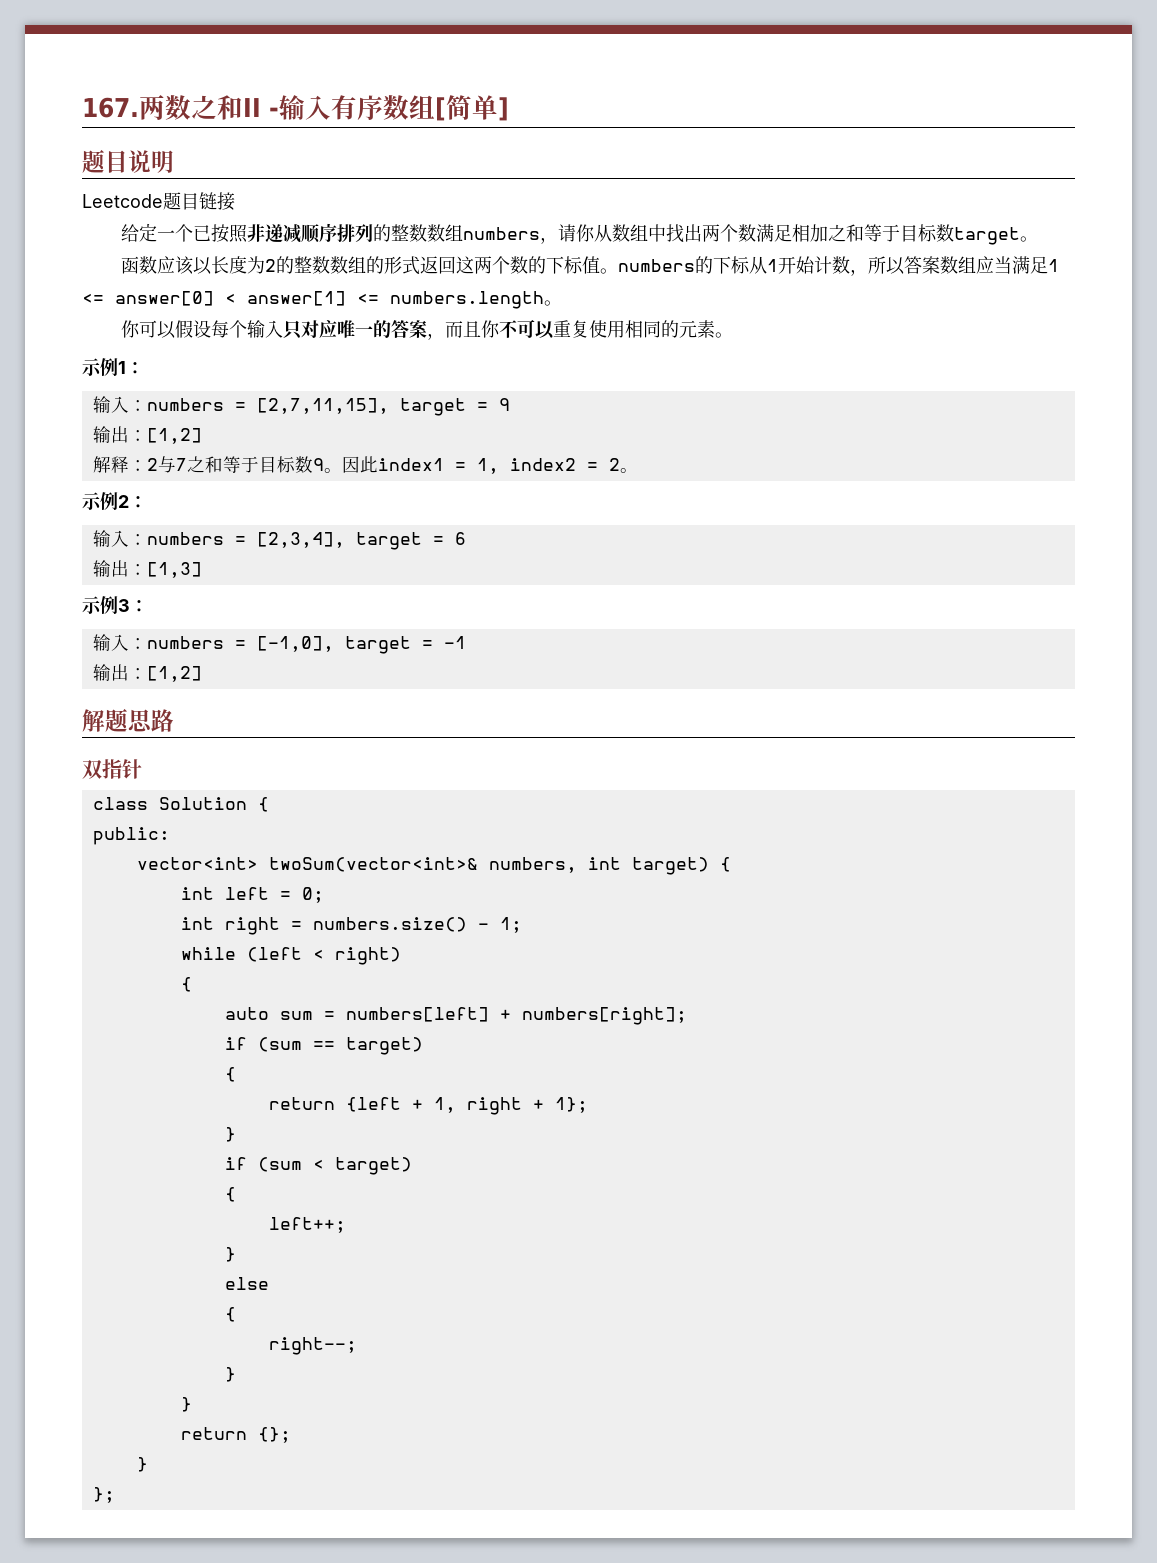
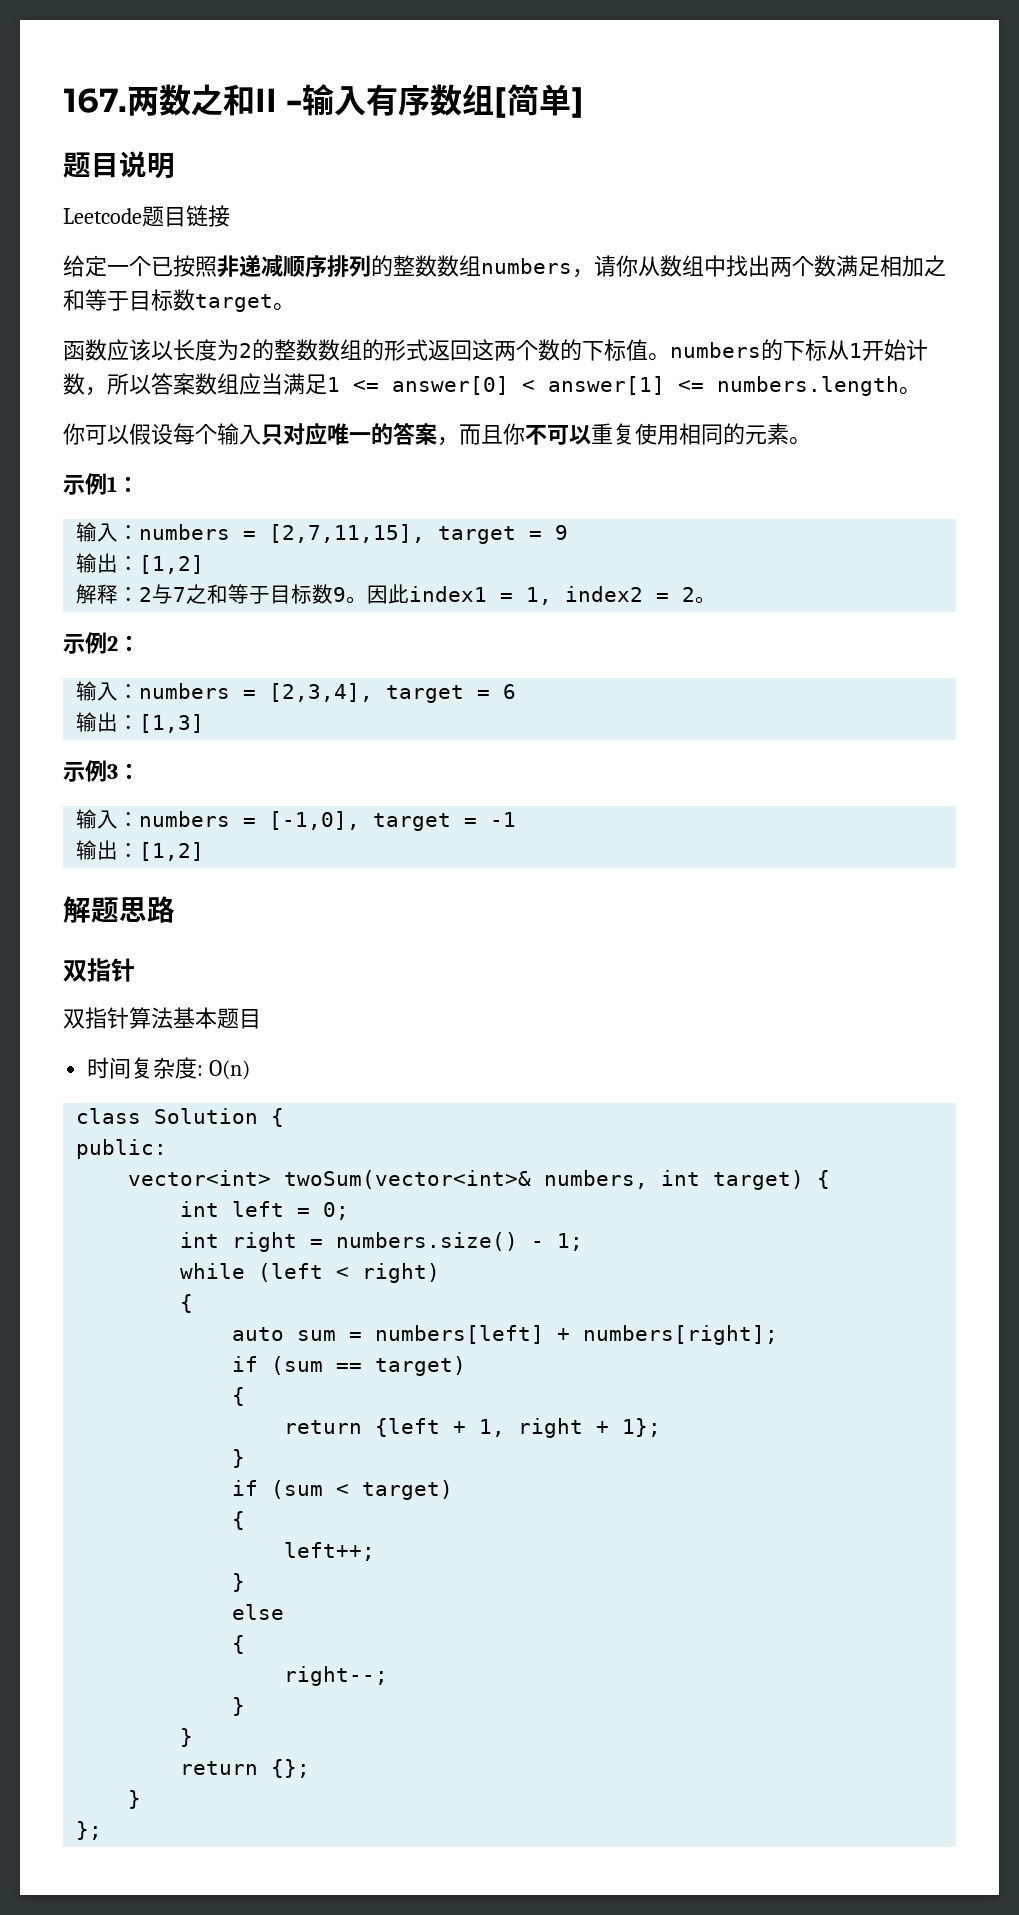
+ 双指针算法基本题目
+ 时间复杂度: O(n)

